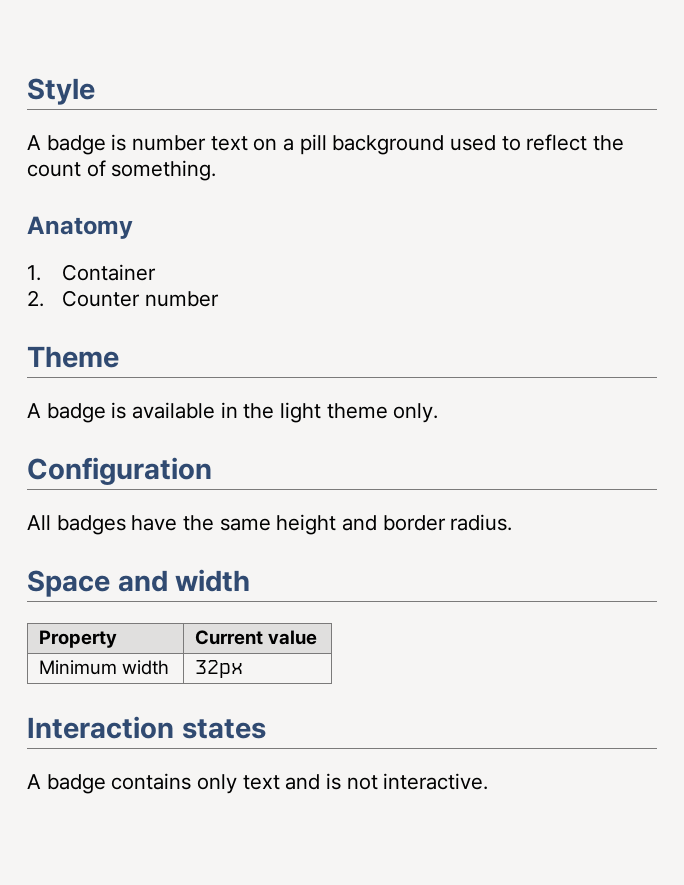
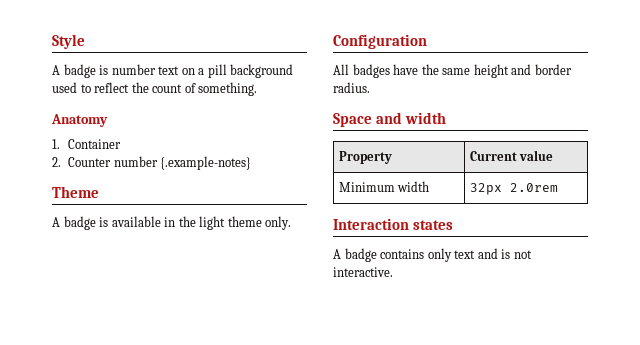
- 2. Counter number
+ 2. Counter number {.example-notes}
- Minimum width | 32px
+ Minimum width | 32px 2.0rem

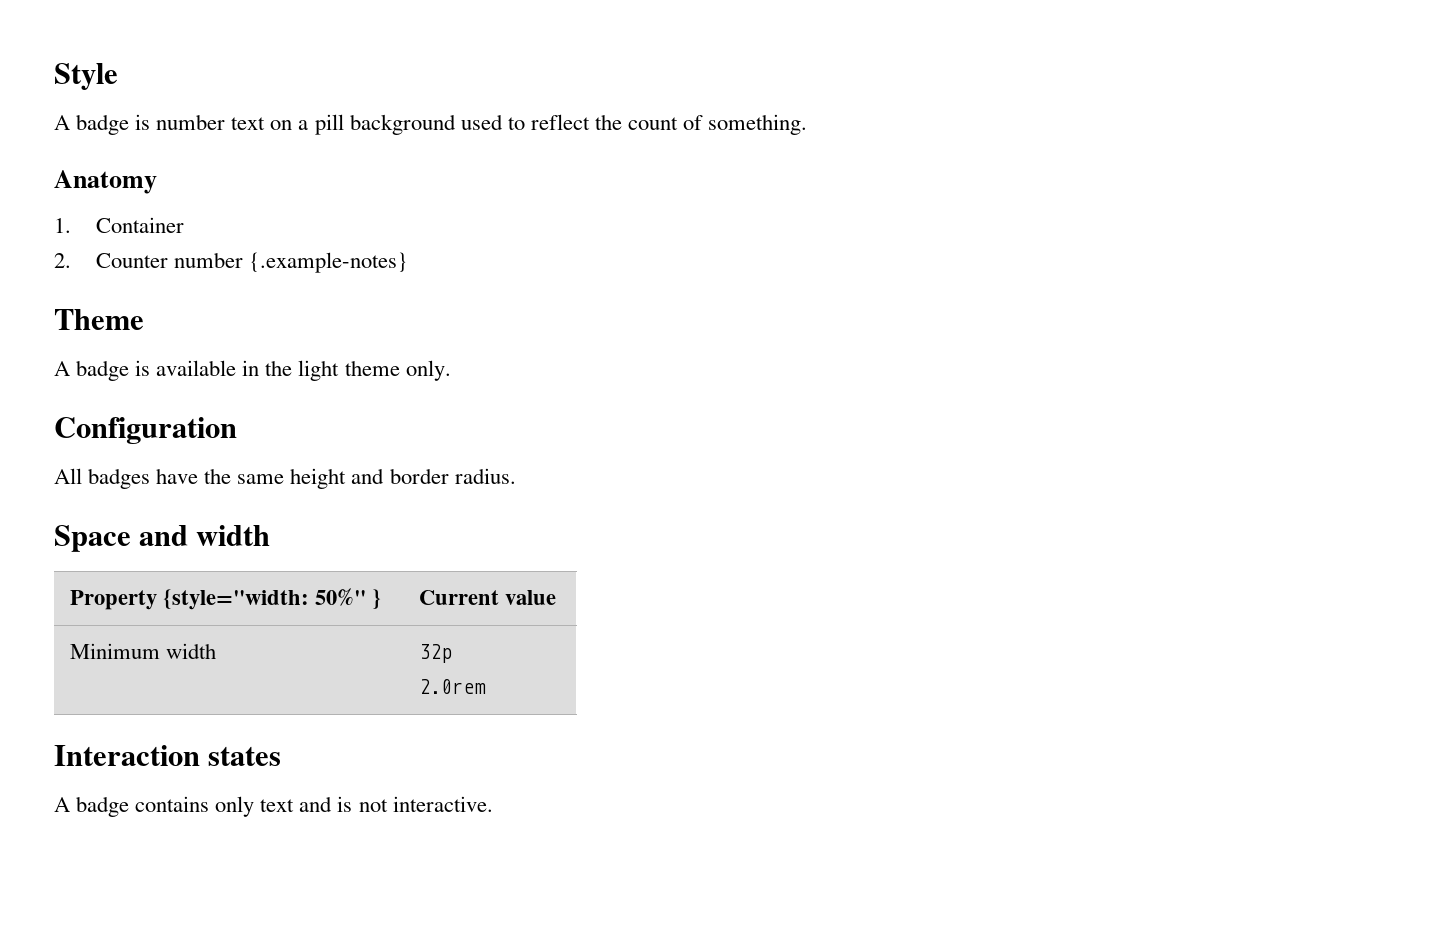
- Property | Current value
+ Property {style="width: 50%" } | Current value
- Minimum width | 32px 2.0rem
+ Minimum width | 32p
+ 2.0rem

